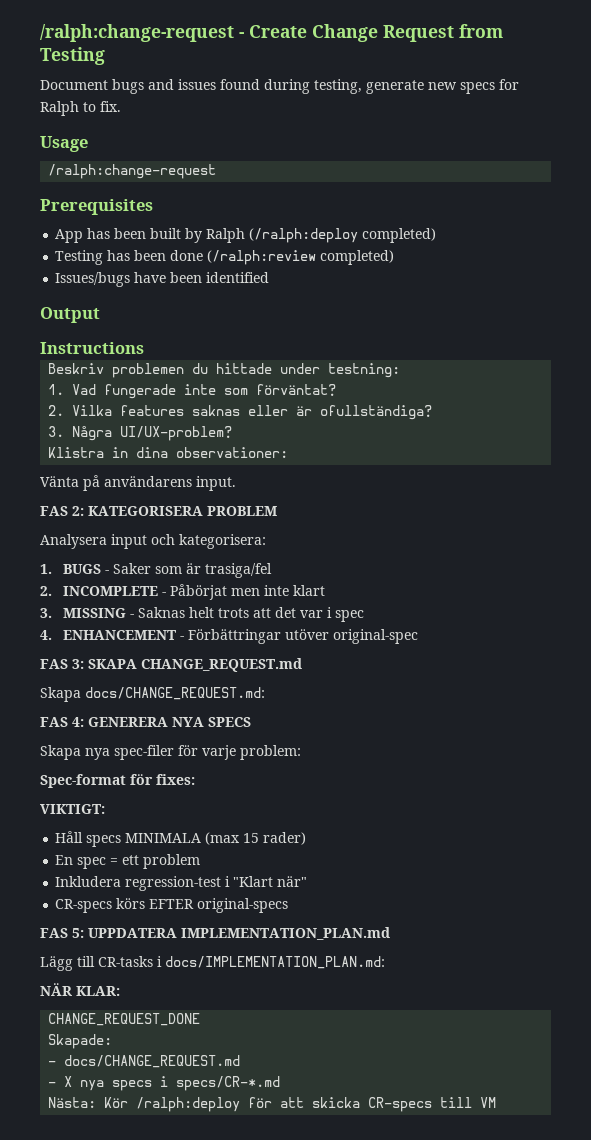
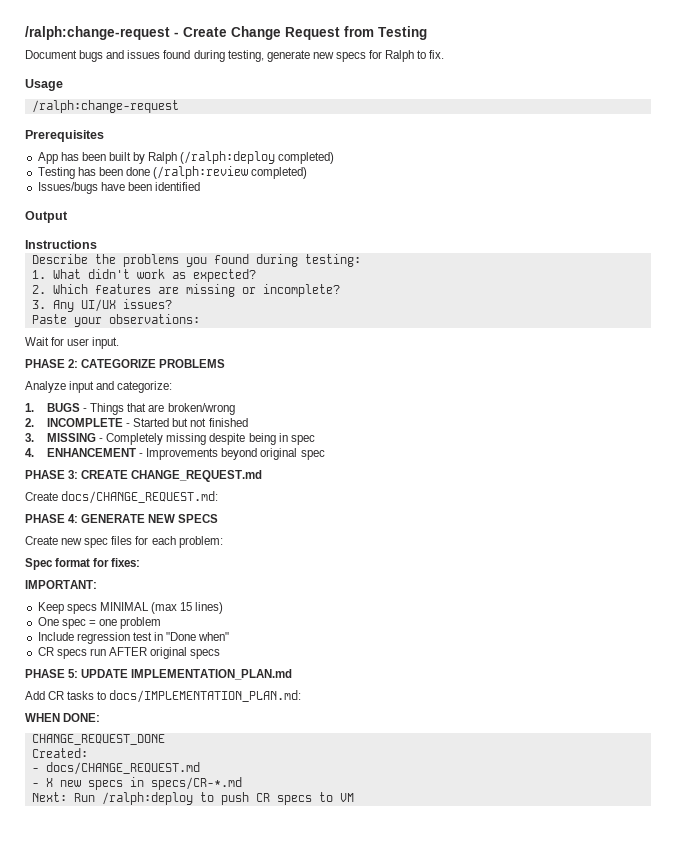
- Beskriv problemen du hittade under testning:
- 1. Vad fungerade inte som förväntat?
- 2. Vilka features saknas eller är ofullständiga?
- 3. Några UI/UX-problem?
- Klistra in dina observationer:
- Vänta på användarens input.
- FAS 2: KATEGORISERA PROBLEM
- Analysera input och kategorisera:
+ Describe the problems you found during testing:
+ 1. What didn't work as expected?
+ 2. Which features are missing or incomplete?
+ 3. Any UI/UX issues?
+ Paste your observations:
+ Wait for user input.
+ PHASE 2: CATEGORIZE PROBLEMS
+ Analyze input and categorize:
- 1. BUGS - Saker som är trasiga/fel
+ 1. BUGS - Things that are broken/wrong
- 2. INCOMPLETE - Påbörjat men inte klart
+ 2. INCOMPLETE - Started but not finished
- 3. MISSING - Saknas helt trots att det var i spec
- 4. ENHANCEMENT - Förbättringar utöver original-spec
- FAS 3: SKAPA CHANGE_REQUEST.md
+ 3. MISSING - Completely missing despite being in spec
+ 4. ENHANCEMENT - Improvements beyond original spec
+ PHASE 3: CREATE CHANGE_REQUEST.md
- Skapa docs/CHANGE_REQUEST.md:
+ Create docs/CHANGE_REQUEST.md:
- FAS 4: GENERERA NYA SPECS
- Skapa nya spec-filer för varje problem:
- Spec-format för fixes:
- VIKTIGT:
- Håll specs MINIMALA (max 15 rader)
- En spec = ett problem
+ PHASE 4: GENERATE NEW SPECS
+ Create new spec files for each problem:
+ Spec format for fixes:
+ IMPORTANT:
+ Keep specs MINIMAL (max 15 lines)
+ One spec = one problem
- Inkludera regression-test i "Klart när"
- CR-specs körs EFTER original-specs
- FAS 5: UPPDATERA IMPLEMENTATION_PLAN.md
- Lägg till CR-tasks i docs/IMPLEMENTATION_PLAN.md:
+ Include regression test in "Done when"
+ CR specs run AFTER original specs
+ PHASE 5: UPDATE IMPLEMENTATION_PLAN.md
+ Add CR tasks to docs/IMPLEMENTATION_PLAN.md:
- NÄR KLAR:
+ WHEN DONE:
- Skapade:
+ Created:
- - X nya specs i specs/CR-*.md
- Nästa: Kör /ralph:deploy för att skicka CR-specs till VM
+ - X new specs in specs/CR-*.md
+ Next: Run /ralph:deploy to push CR specs to VM

